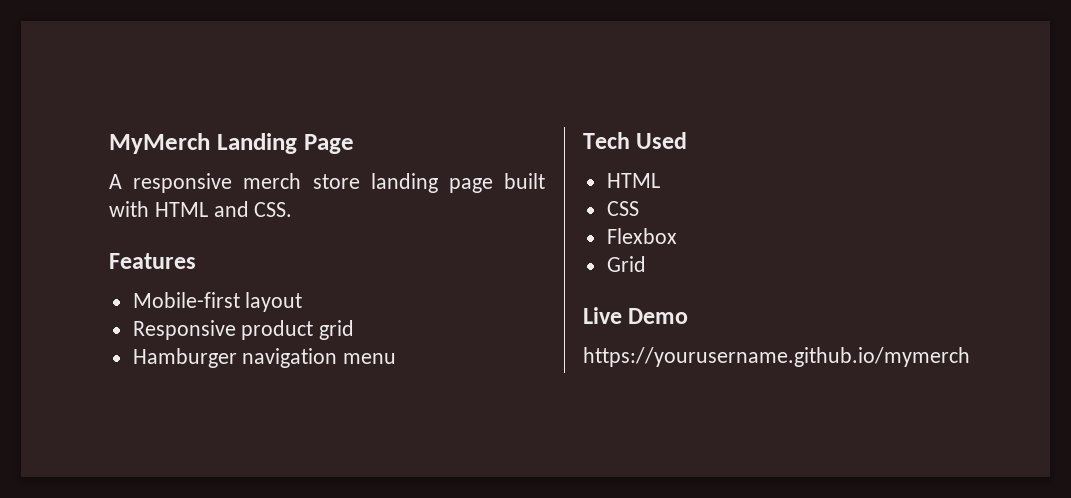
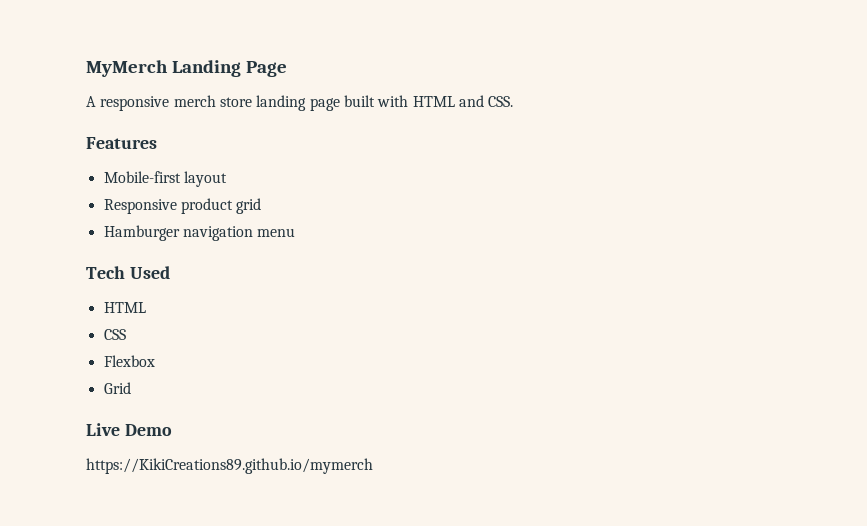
- https://yourusername.github.io/mymerch
+ https://KikiCreations89.github.io/mymerch

